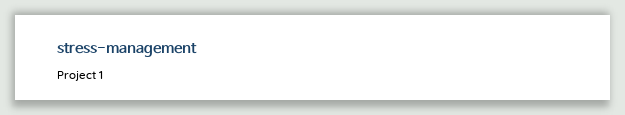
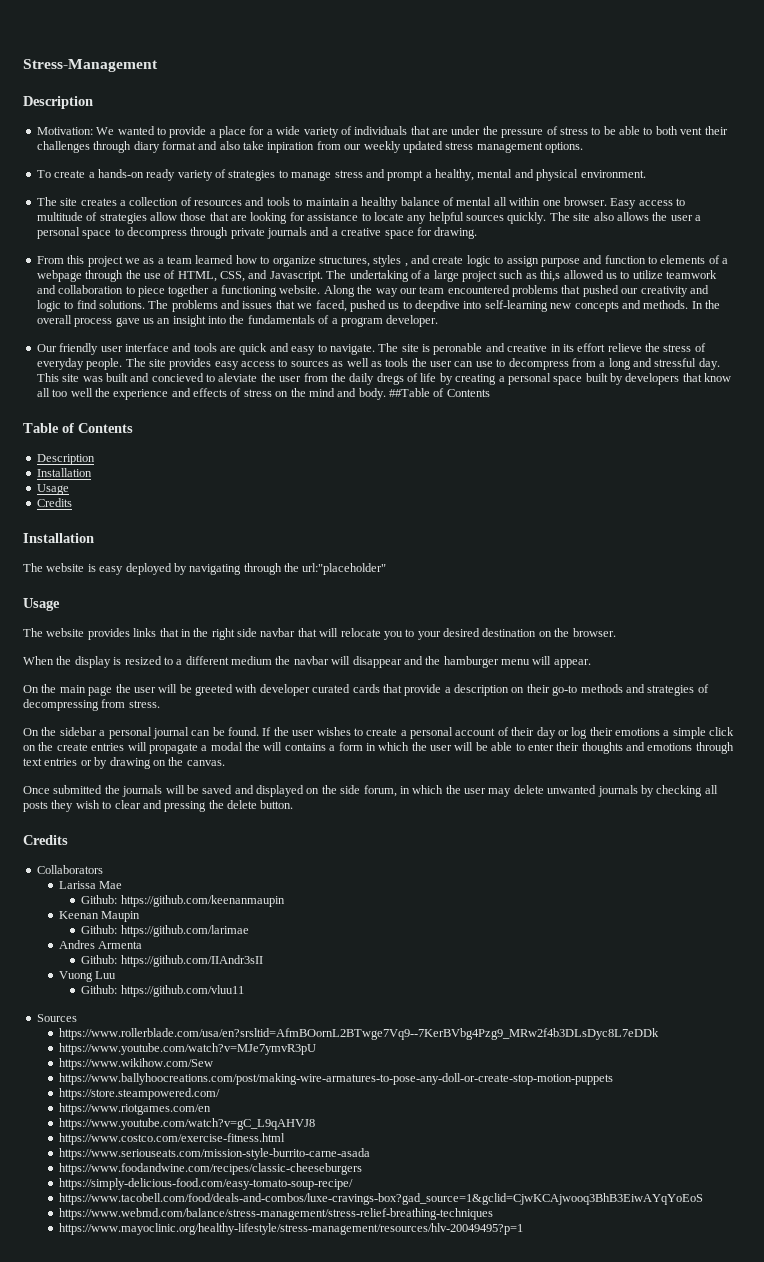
- stress-management
- Project 1
+ Stress-Management
+ Description
+ Motivation: We wanted to provide a place for a wide variety of individuals that are under the pressure of stress to be able to both vent their challenges through diary format and also take inpiration from our weekly updated stress management options.
+ To create a hands-on ready variety of strategies to manage stress and prompt a healthy, mental and physical environment.
+ The site creates a collection of resources and tools to maintain a healthy balance of mental all within one browser. Easy access to multitude of strategies allow those that are looking for assistance to locate any helpful sources quickly. The site also allows the user a personal space to decompress through private journals and a creative space for drawing.
+ From this project we as a team learned how to organize structures, styles , and create logic to assign purpose and function to elements of a webpage through the use of HTML, CSS, and Javascript. The undertaking of a large project such as thi,s allowed us to utilize teamwork and collaboration to piece together a functioning website. Along the way our team encountered problems that pushed our creativity and logic to find solutions. The problems and issues that we faced, pushed us to deepdive into self-learning new concepts and methods. In the overall process gave us an insight into the fundamentals of a program developer.
+ Our friendly user interface and tools are quick and easy to navigate. The site is peronable and creative in its effort relieve the stress of everyday people. The site provides easy access to sources as well as tools the user can use to decompress from a long and stressful day. This site was built and concieved to aleviate the user from the daily dregs of life by creating a personal space built by developers that know all too well the experience and effects of stress on the mind and body. ##Table of Contents
+ Table of Contents
+ Description
+ Installation
+ Usage
+ Credits
+ Installation
+ The website is easy deployed by navigating through the url:"placeholder"
+ Usage
+ The website provides links that in the right side navbar that will relocate you to your desired destination on the browser.
+ When the display is resized to a different medium the navbar will disappear and the hamburger menu will appear.
+ On the main page the user will be greeted with developer curated cards that provide a description on their go-to methods and strategies of decompressing from stress.
+ On the sidebar a personal journal can be found. If the user wishes to create a personal account of their day or log their emotions a simple click on the create entries will propagate a modal the will contains a form in which the user will be able to enter their thoughts and emotions through text entries or by drawing on the canvas.
+ Once submitted the journals will be saved and displayed on the side forum, in which the user may delete unwanted journals by checking all posts they wish to clear and pressing the delete button.
+ Credits
+ Collaborators
+ Larissa Mae
+ Github: https://github.com/keenanmaupin
+ Keenan Maupin
+ Github: https://github.com/larimae
+ Andres Armenta
+ Github: https://github.com/IIAndr3sII
+ Vuong Luu
+ Github: https://github.com/vluu11
+ Sources
+ https://www.rollerblade.com/usa/en?srsltid=AfmBOornL2BTwge7Vq9--7KerBVbg4Pzg9_MRw2f4b3DLsDyc8L7eDDk
+ https://www.youtube.com/watch?v=MJe7ymvR3pU
+ https://www.wikihow.com/Sew
+ https://www.ballyhoocreations.com/post/making-wire-armatures-to-pose-any-doll-or-create-stop-motion-puppets
+ https://store.steampowered.com/
+ https://www.riotgames.com/en
+ https://www.youtube.com/watch?v=gC_L9qAHVJ8
+ https://www.costco.com/exercise-fitness.html
+ https://www.seriouseats.com/mission-style-burrito-carne-asada
+ https://www.foodandwine.com/recipes/classic-cheeseburgers
+ https://simply-delicious-food.com/easy-tomato-soup-recipe/
+ https://www.tacobell.com/food/deals-and-combos/luxe-cravings-box?gad_source=1&gclid=CjwKCAjwooq3BhB3EiwAYqYoEoS
+ https://www.webmd.com/balance/stress-management/stress-relief-breathing-techniques
+ https://www.mayoclinic.org/healthy-lifestyle/stress-management/resources/hlv-20049495?p=1

